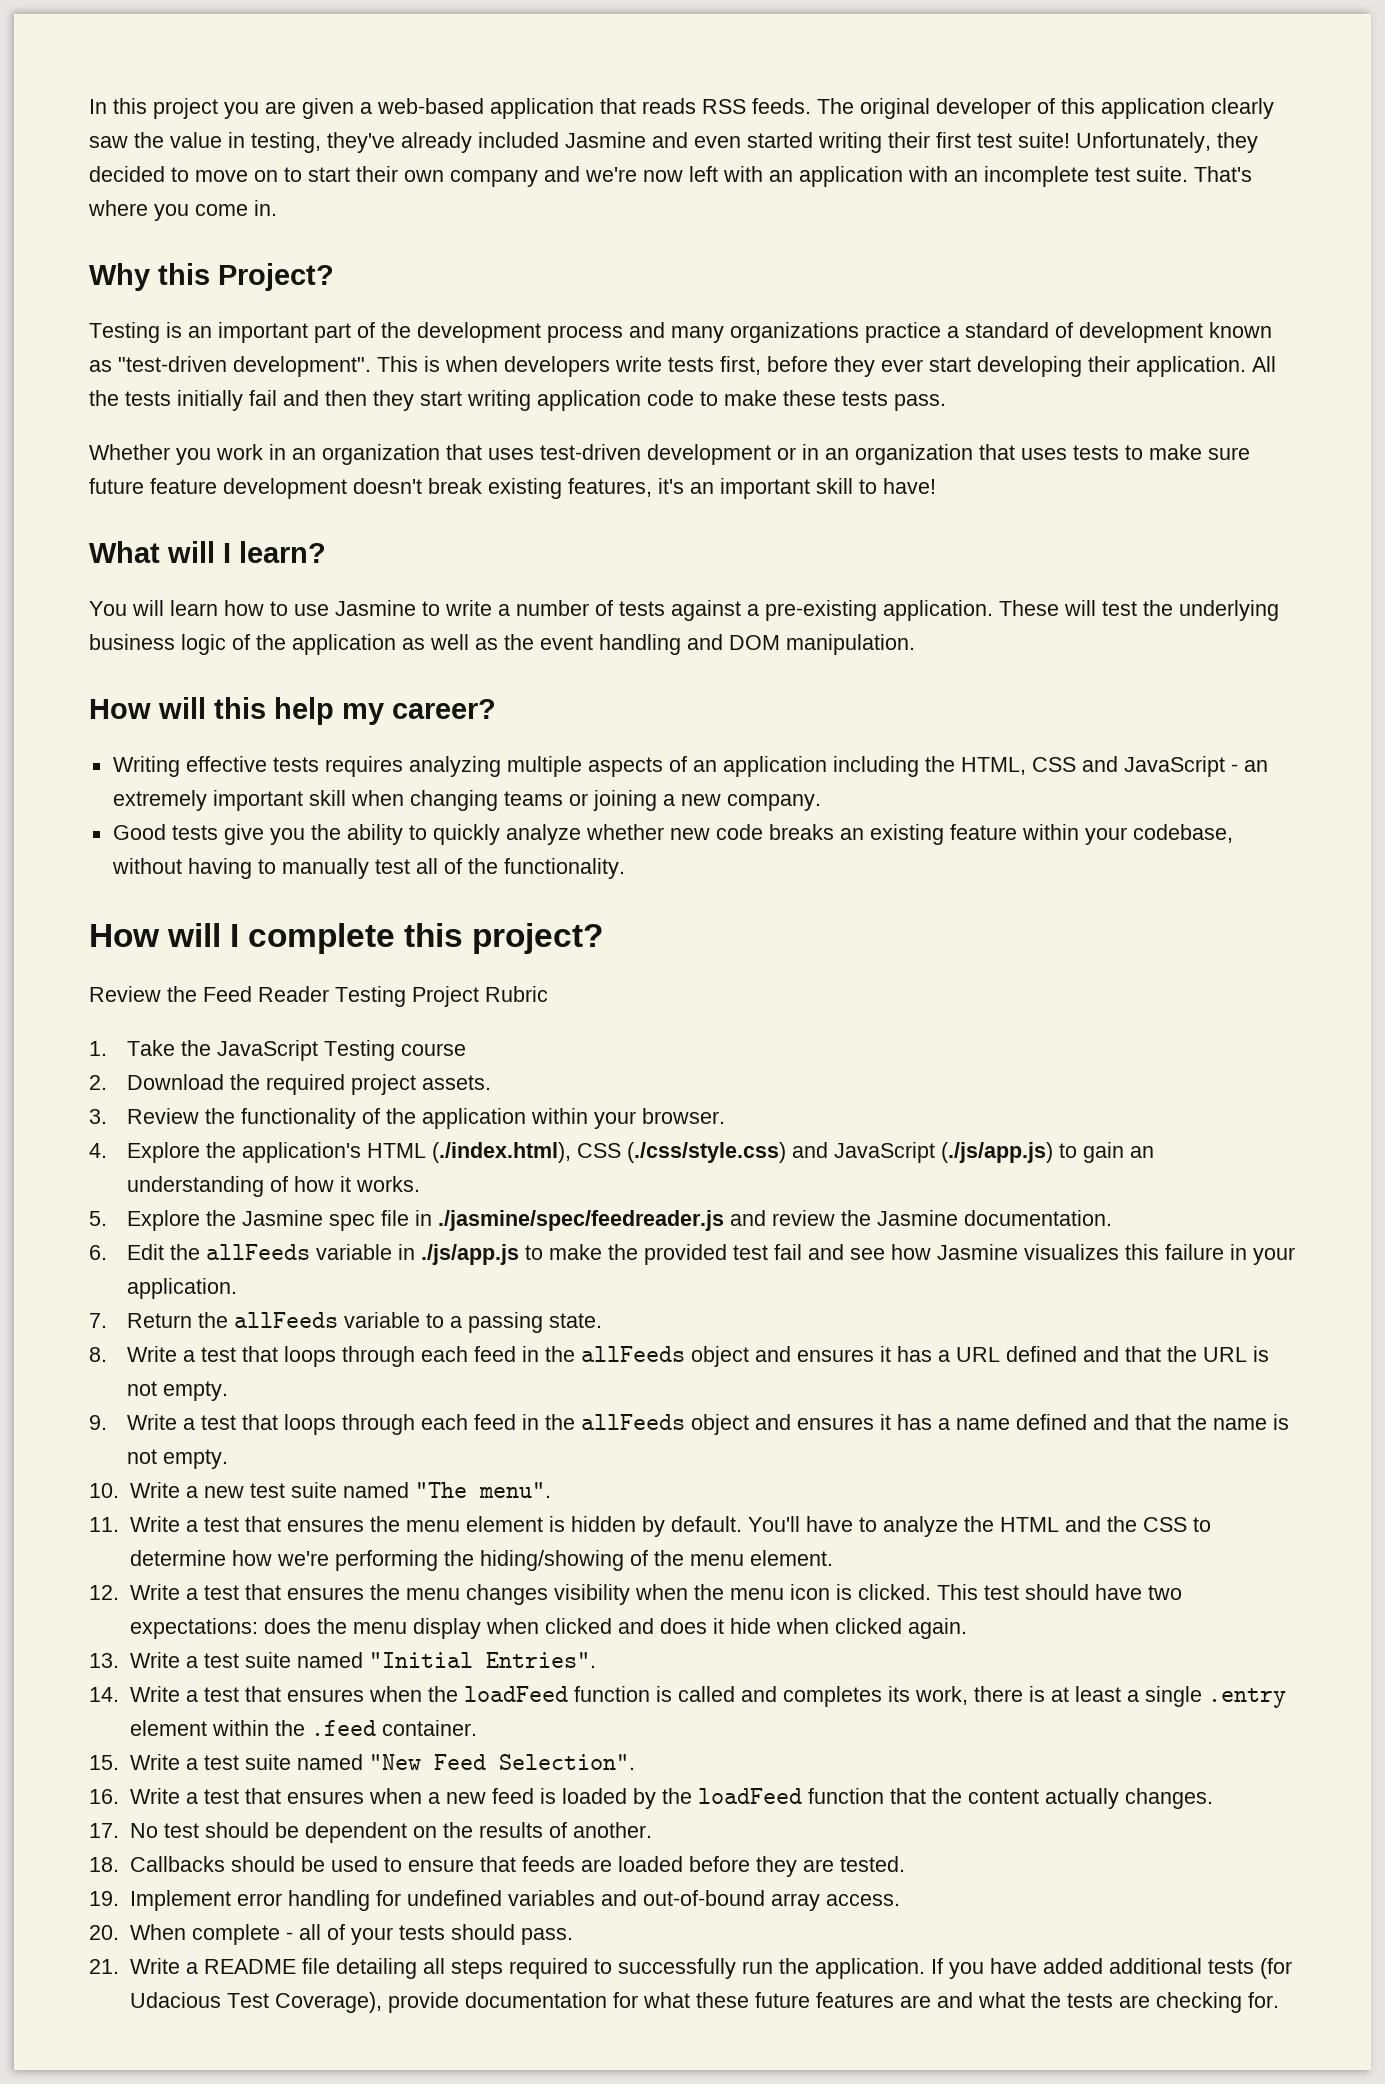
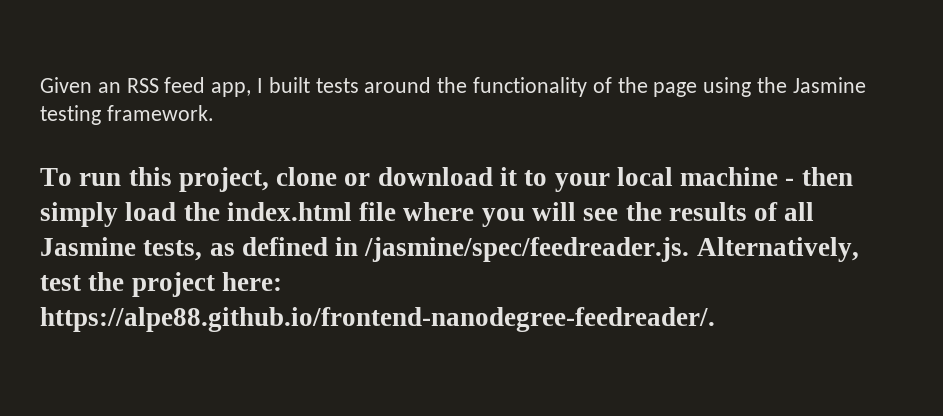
- In this project you are given a web-based application that reads RSS feeds. The original developer of this application clearly saw the value in testing, they've already included Jasmine and even started writing their first test suite! Unfortunately, they decided to move on to start their own company and we're now left with an application with an incomplete test suite. That's where you come in.
- Why this Project?
- Testing is an important part of the development process and many organizations practice a standard of development known as "test-driven development". This is when developers write tests first, before they ever start developing their application. All the tests initially fail and then they start writing application code to make these tests pass.
- Whether you work in an organization that uses test-driven development or in an organization that uses tests to make sure future feature development doesn't break existing features, it's an important skill to have!
- What will I learn?
- You will learn how to use Jasmine to write a number of tests against a pre-existing application. These will test the underlying business logic of the application as well as the event handling and DOM manipulation.
- How will this help my career?
- Writing effective tests requires analyzing multiple aspects of an application including the HTML, CSS and JavaScript - an extremely important skill when changing teams or joining a new company.
- Good tests give you the ability to quickly analyze whether new code breaks an existing feature within your codebase, without having to manually test all of the functionality.
- How will I complete this project?
- Review the Feed Reader Testing Project Rubric
- 1. Take the JavaScript Testing course
- 2. Download the required project assets.
- 3. Review the functionality of the application within your browser.
- 4. Explore the application's HTML (./index.html), CSS (./css/style.css) and JavaScript (./js/app.js) to gain an understanding of how it works.
- 5. Explore the Jasmine spec file in ./jasmine/spec/feedreader.js and review the Jasmine documentation.
- 6. Edit the allFeeds variable in ./js/app.js to make the provided test fail and see how Jasmine visualizes this failure in your application.
- 7. Return the allFeeds variable to a passing state.
- 8. Write a test that loops through each feed in the allFeeds object and ensures it has a URL defined and that the URL is not empty.
- 9. Write a test that loops through each feed in the allFeeds object and ensures it has a name defined and that the name is not empty.
- 10. Write a new test suite named "The menu".
- 11. Write a test that ensures the menu element is hidden by default. You'll have to analyze the HTML and the CSS to determine how we're performing the hiding/showing of the menu element.
- 12. Write a test that ensures the menu changes visibility when the menu icon is clicked. This test should have two expectations: does the menu display when clicked and does it hide when clicked again.
- 13. Write a test suite named "Initial Entries".
- 14. Write a test that ensures when the loadFeed function is called and completes its work, there is at least a single .entry element within the .feed container.
- 15. Write a test suite named "New Feed Selection".
- 16. Write a test that ensures when a new feed is loaded by the loadFeed function that the content actually changes.
- 17. No test should be dependent on the results of another.
- 18. Callbacks should be used to ensure that feeds are loaded before they are tested.
- 19. Implement error handling for undefined variables and out-of-bound array access.
- 20. When complete - all of your tests should pass.
- 21. Write a README file detailing all steps required to successfully run the application. If you have added additional tests (for Udacious Test Coverage), provide documentation for what these future features are and what the tests are checking for.
+ Given an RSS feed app, I built tests around the functionality of the page using the Jasmine testing framework.
+ To run this project, clone or download it to your local machine - then simply load the index.html file where you will see the results of all Jasmine tests, as defined in /jasmine/spec/feedreader.js. Alternatively, test the project here: https://alpe88.github.io/frontend-nanodegree-feedreader/.

